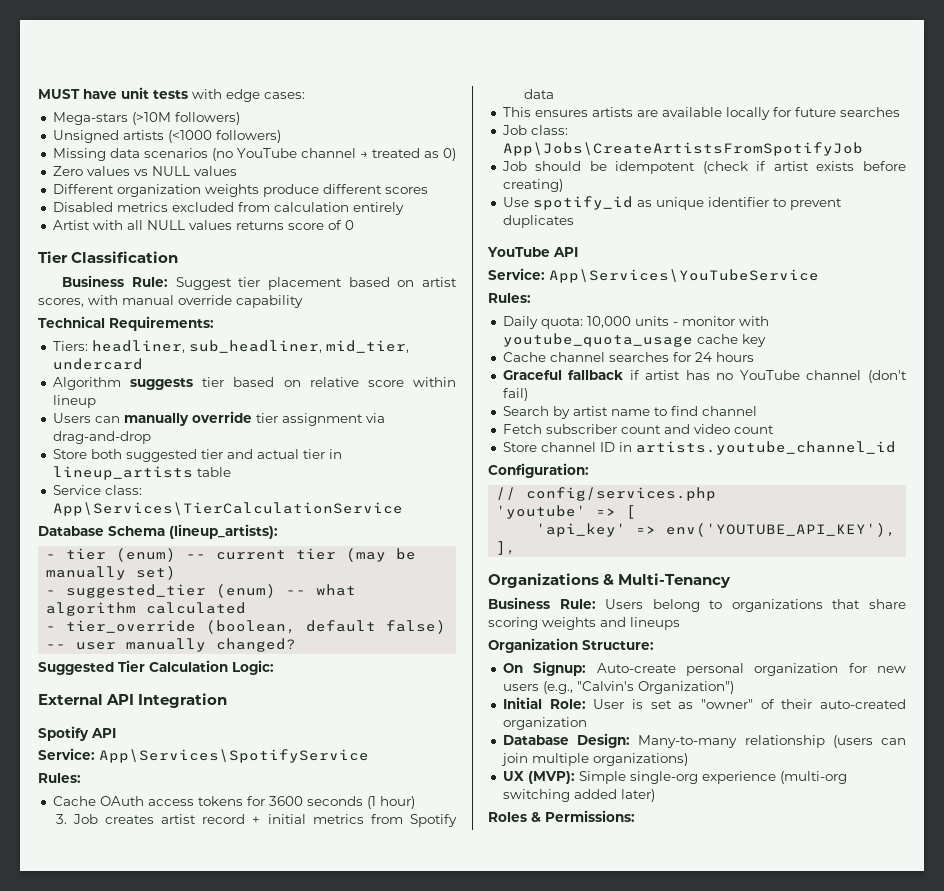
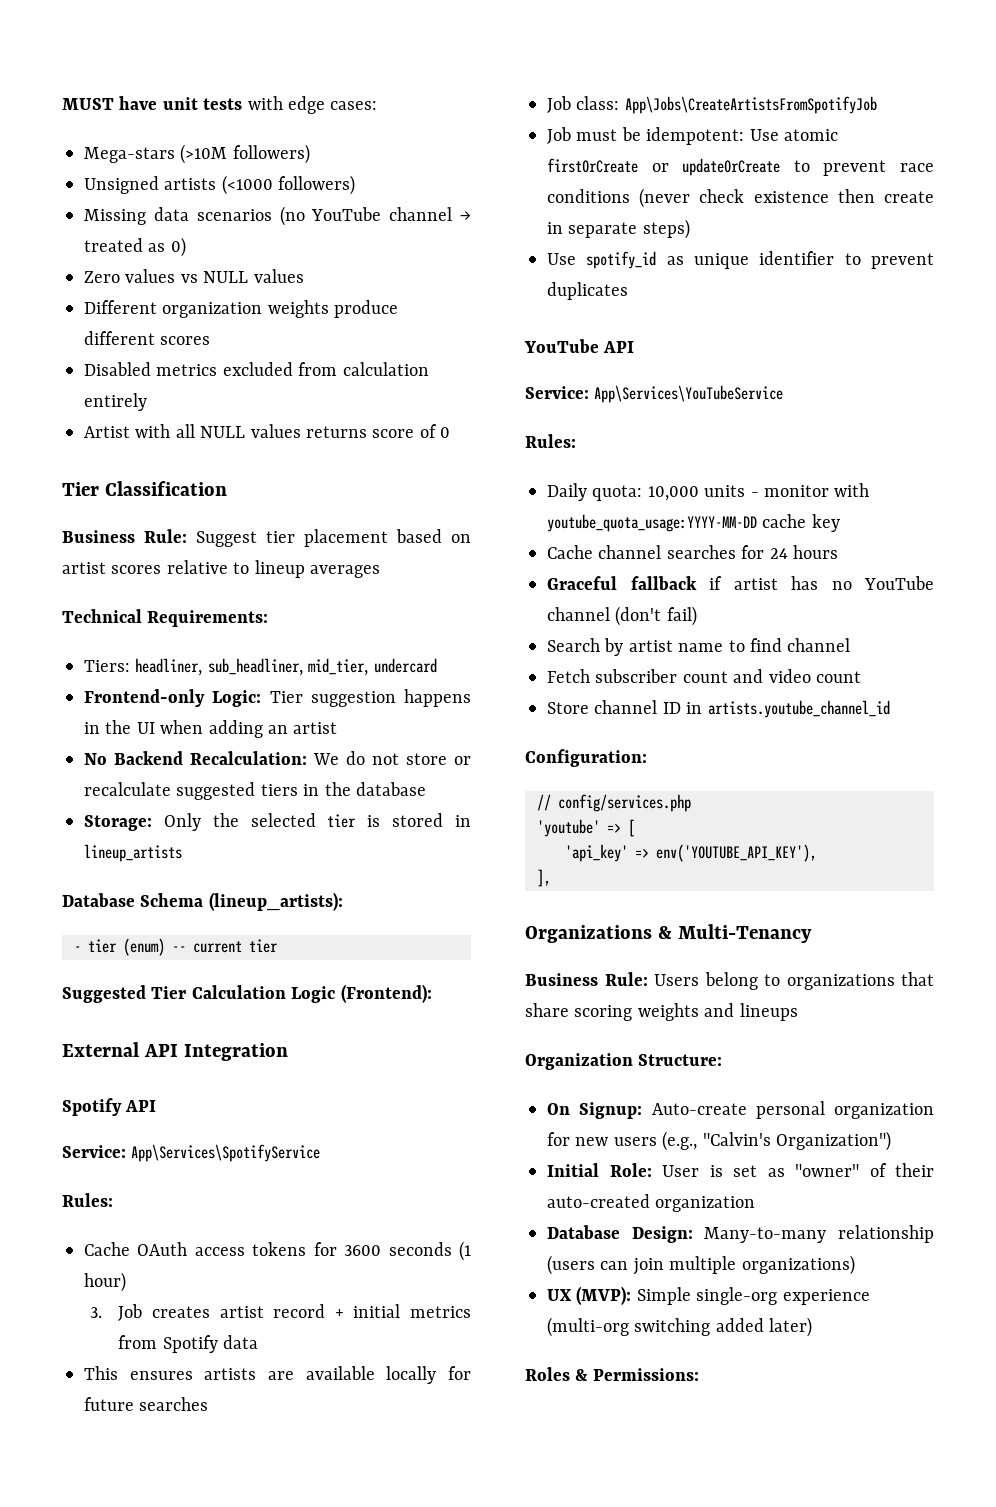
- Business Rule: Suggest tier placement based on artist scores, with manual override capability
+ Business Rule: Suggest tier placement based on artist scores relative to lineup averages
- Algorithm suggests tier based on relative score within lineup
- Users can manually override tier assignment via drag-and-drop
- Store both suggested tier and actual tier in lineup_artists table
- Service class: App\Services\TierCalculationService
+ Frontend-only Logic: Tier suggestion happens in the UI when adding an artist
+ No Backend Recalculation: We do not store or recalculate suggested tiers in the database
+ Storage: Only the selected tier is stored in lineup_artists
- - tier (enum) -- current tier (may be manually set)
- - suggested_tier (enum) -- what algorithm calculated
- - tier_override (boolean, default false) -- user manually changed?
+ - tier (enum) -- current tier
- Suggested Tier Calculation Logic:
+ Suggested Tier Calculation Logic (Frontend):
- Job should be idempotent (check if artist exists before creating)
+ Job must be idempotent: Use atomic firstOrCreate or updateOrCreate to prevent race conditions (never check existence then create in separate steps)
- Daily quota: 10,000 units - monitor with youtube_quota_usage cache key
+ Daily quota: 10,000 units - monitor with youtube_quota_usage:YYYY-MM-DD cache key

